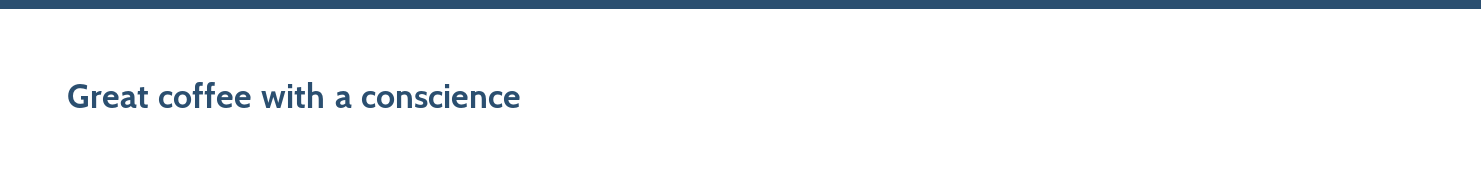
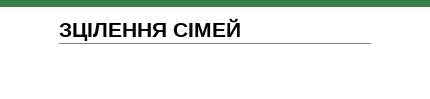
- Great coffee with a conscience
+ ЗЦІЛЕННЯ СІМЕЙ

